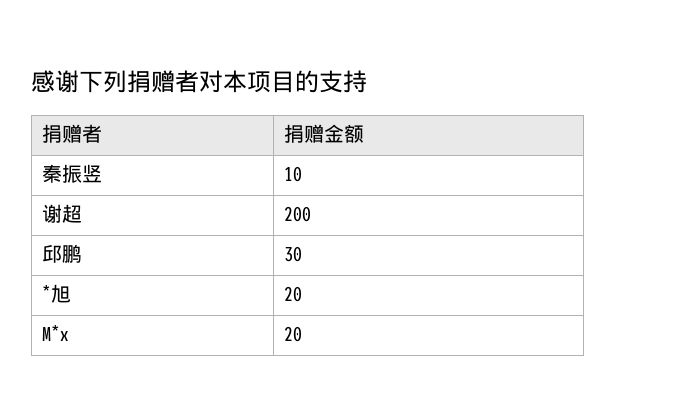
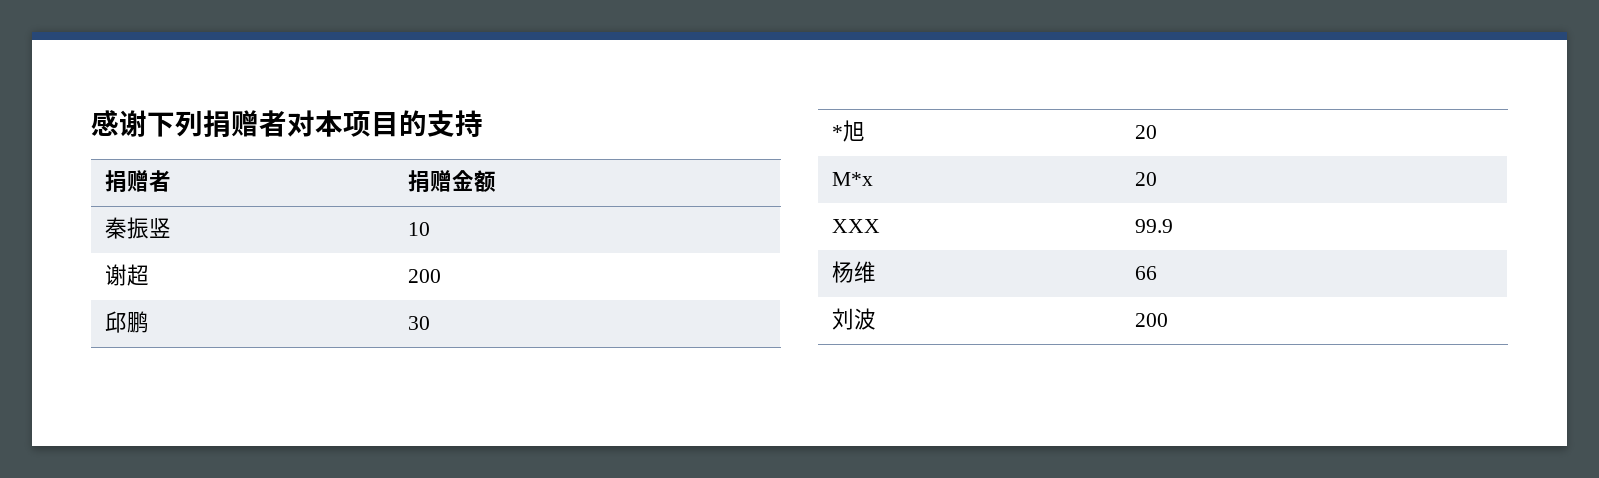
+ XXX | 99.9
+ 杨维 | 66
+ 刘波 | 200

